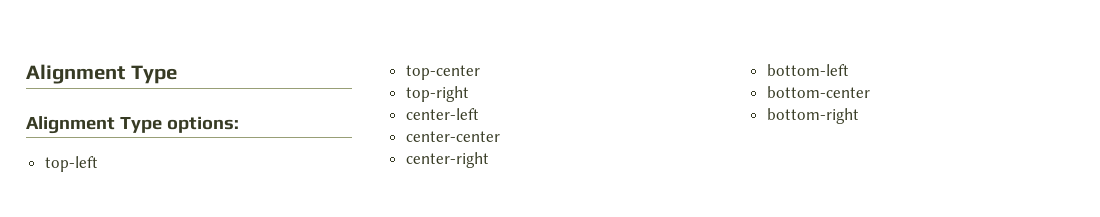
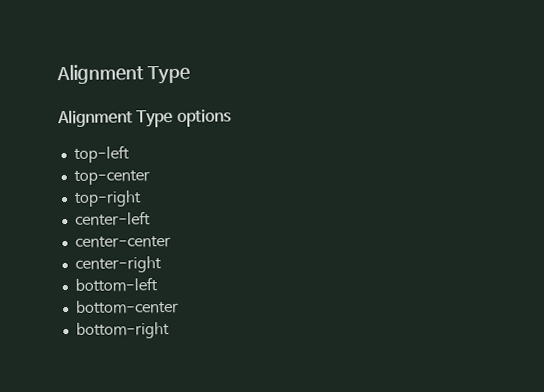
- Alignment Type options:
+ Alignment Type options

